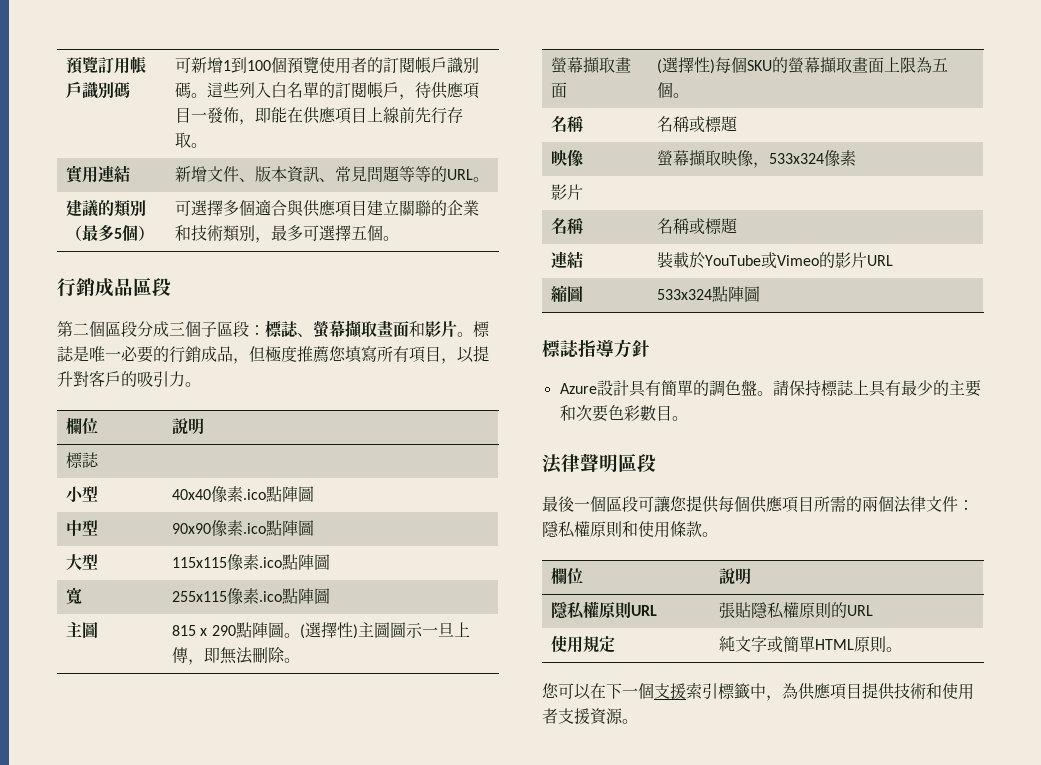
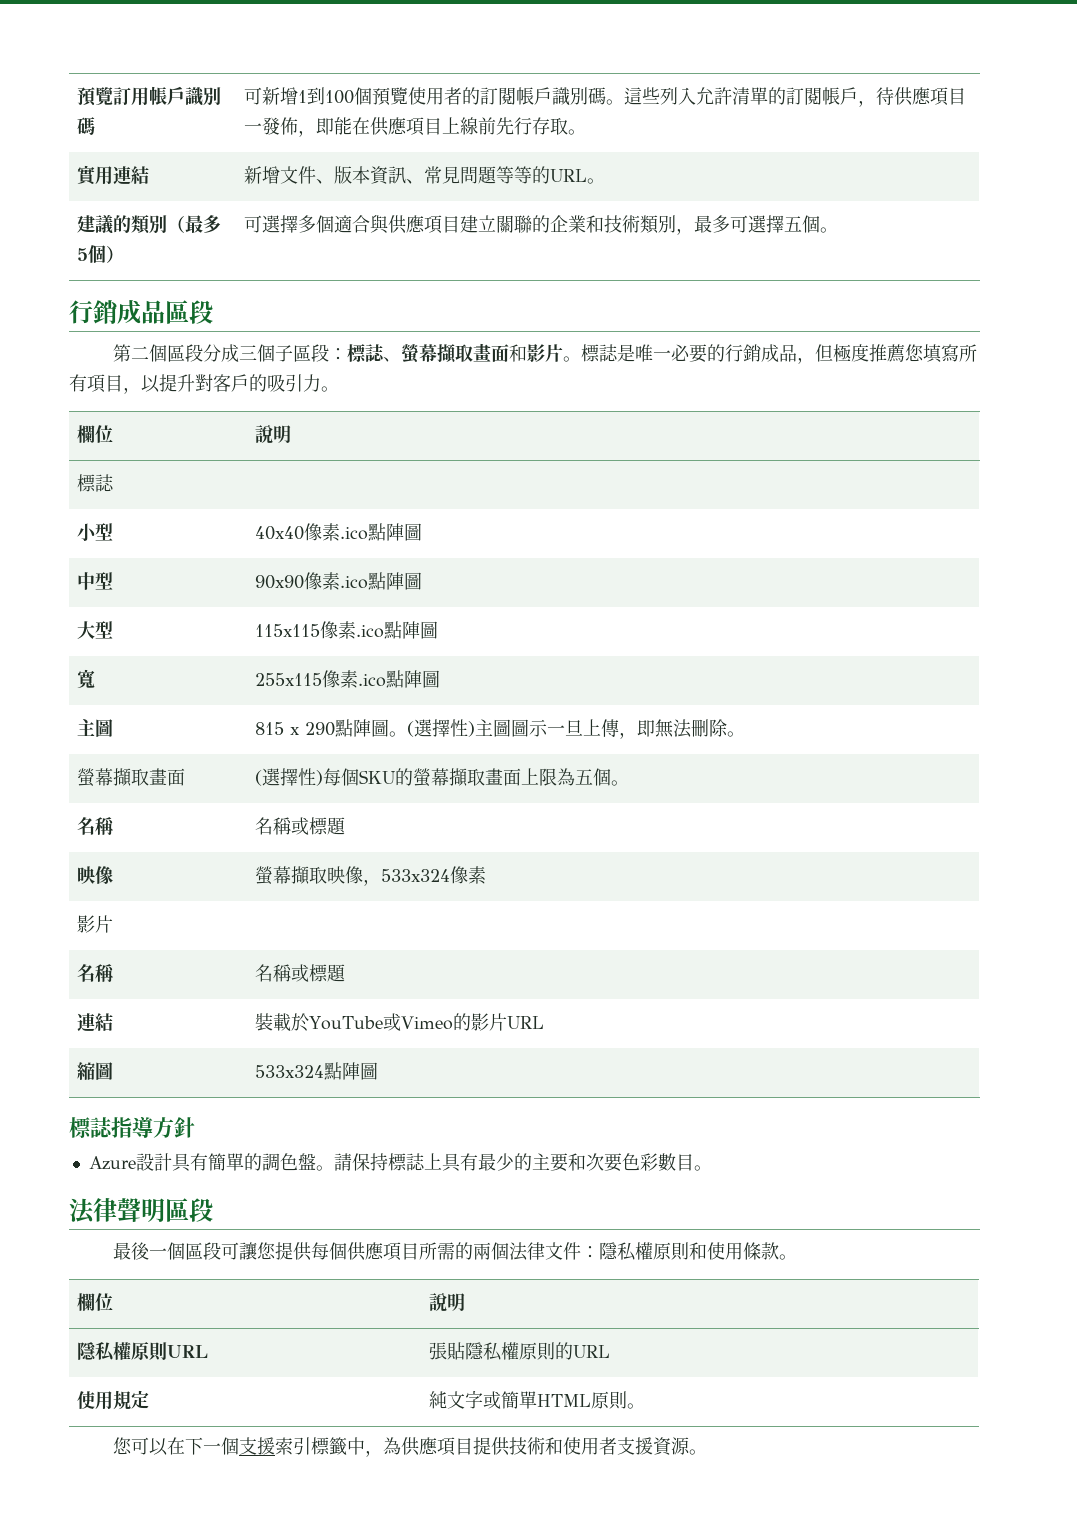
- 預覽訂用帳戶識別碼 | 可新增1到100個預覽使用者的訂閱帳戶識別碼。這些列入白名單的訂閱帳戶，待供應項目一發佈，即能在供應項目上線前先行存取。
+ 預覽訂用帳戶識別碼 | 可新增1到100個預覽使用者的訂閱帳戶識別碼。這些列入允許清單的訂閱帳戶，待供應項目一發佈，即能在供應項目上線前先行存取。

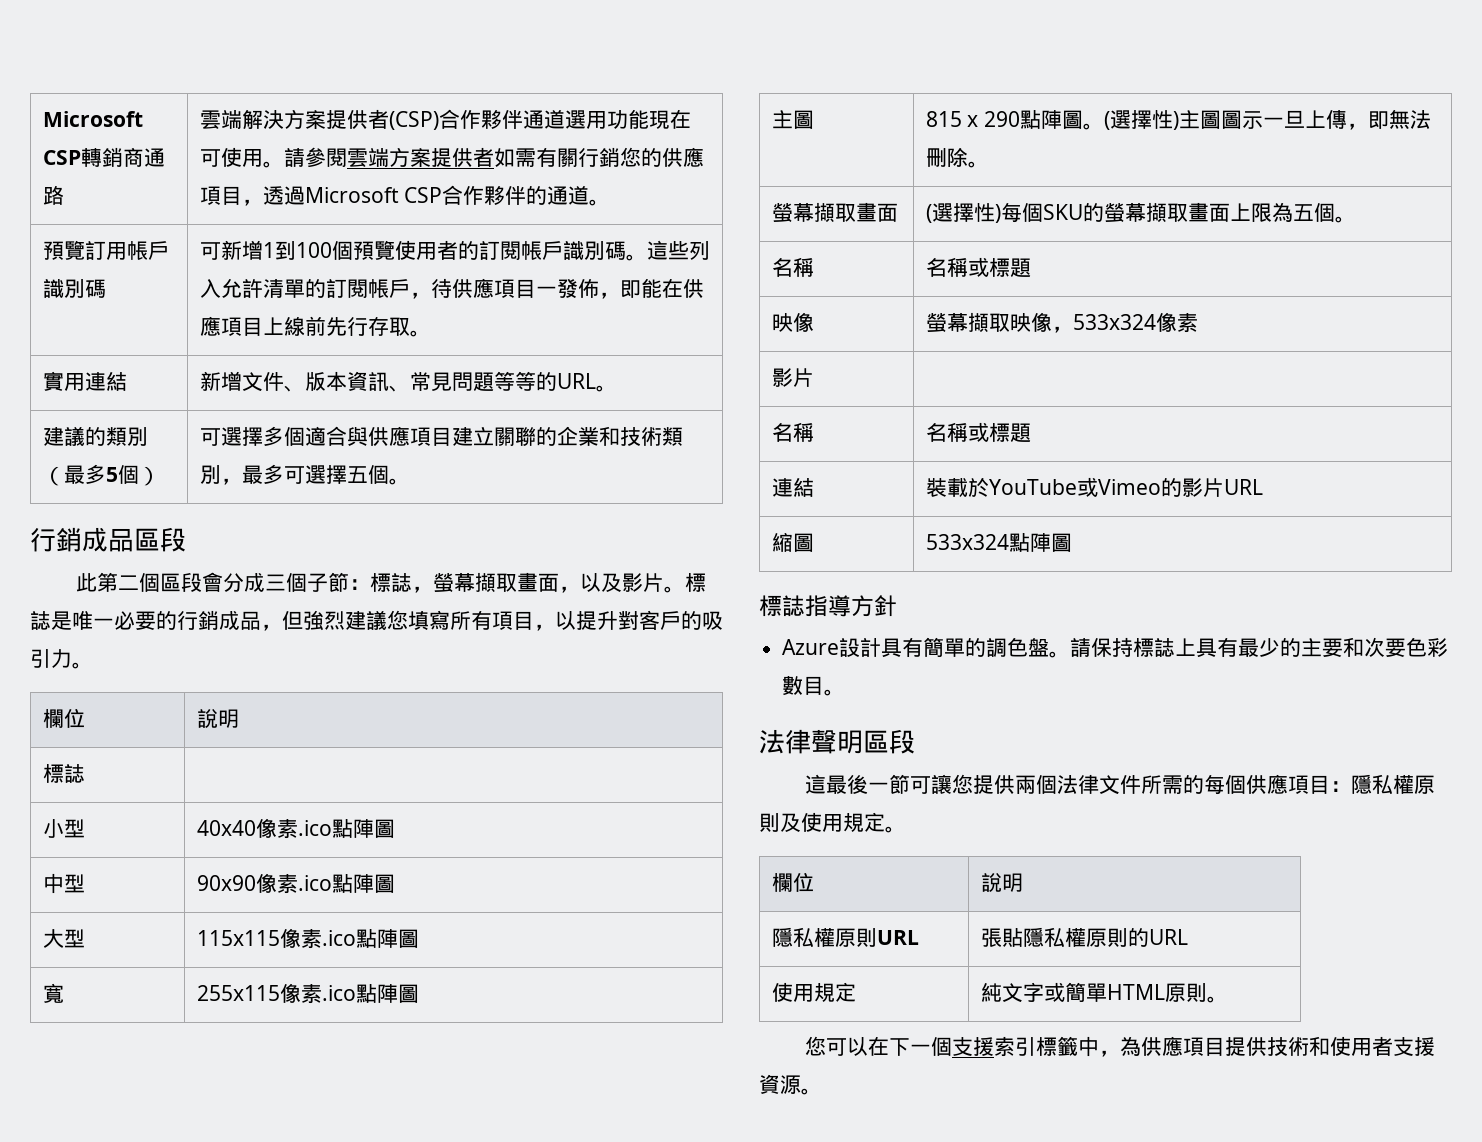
+ Microsoft CSP轉銷商通路 | 雲端解決方案提供者(CSP)合作夥伴通道選用功能現在可使用。請參閱雲端方案提供者如需有關行銷您的供應項目，透過Microsoft CSP合作夥伴的通道。
- 第二個區段分成三個子區段：標誌、螢幕擷取畫面和影片。
+ 此第二個區段會分成三個子節：標誌，螢幕擷取畫面，以及影片。
- 標誌是唯一必要的行銷成品，但極度推薦您填寫所有項目，以提升對客戶的吸引力。
+ 標誌是唯一必要的行銷成品，但強烈建議您填寫所有項目，以提升對客戶的吸引力。
- 最後一個區段可讓您提供每個供應項目所需的兩個法律文件：隱私權原則和使用條款。
+ 這最後一節可讓您提供兩個法律文件所需的每個供應項目：隱私權原則及使用規定。

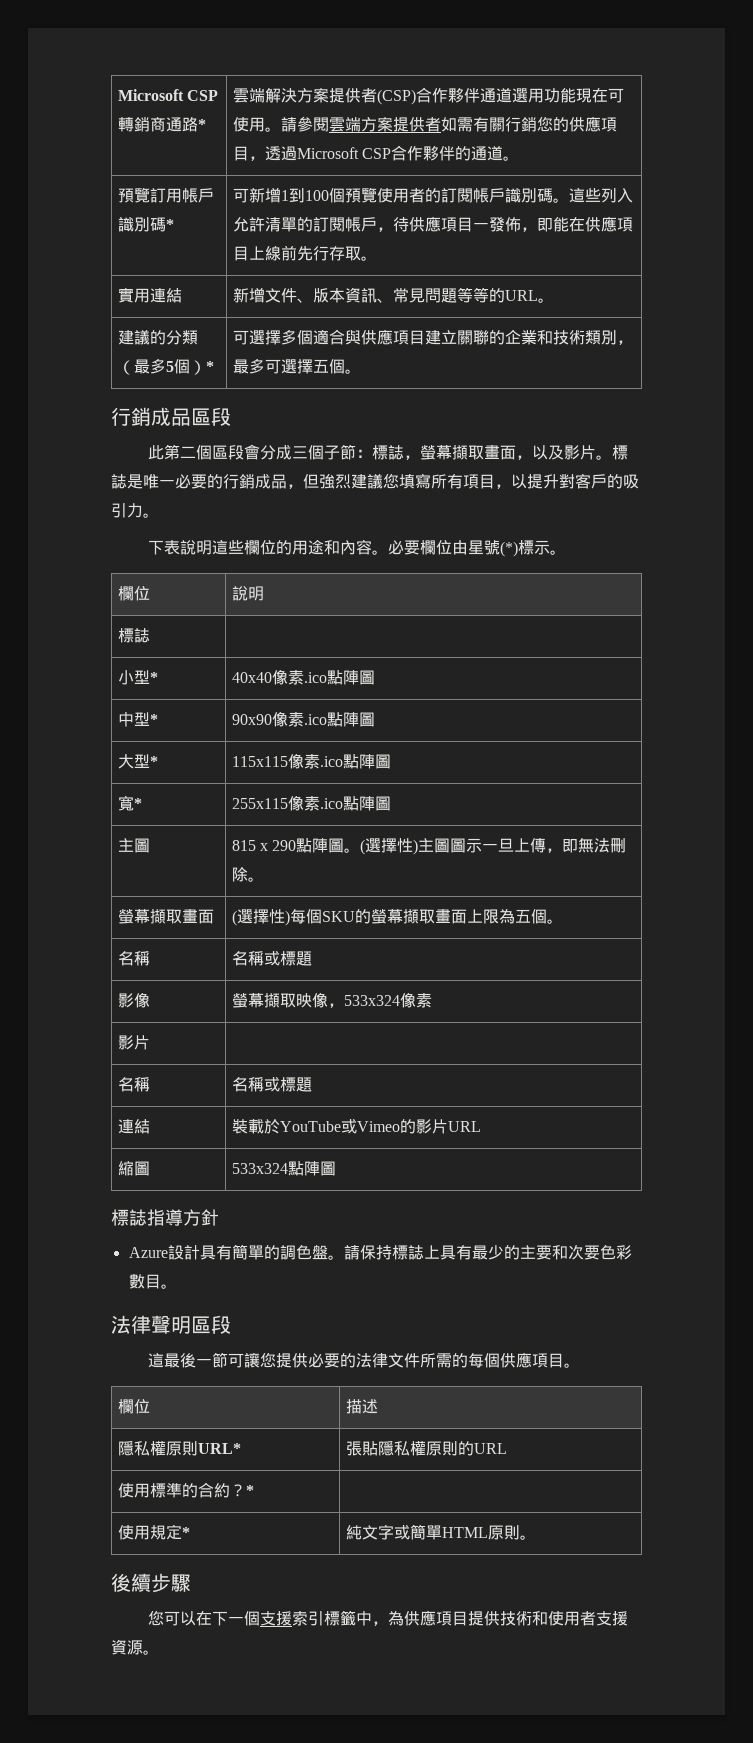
- Microsoft CSP轉銷商通路 | 雲端解決方案提供者(CSP)合作夥伴通道選用功能現在可使用。請參閱雲端方案提供者如需有關行銷您的供應項目，透過Microsoft CSP合作夥伴的通道。
+ Microsoft CSP轉銷商通路* | 雲端解決方案提供者(CSP)合作夥伴通道選用功能現在可使用。請參閱雲端方案提供者如需有關行銷您的供應項目，透過Microsoft CSP合作夥伴的通道。
- 預覽訂用帳戶識別碼 | 可新增1到100個預覽使用者的訂閱帳戶識別碼。這些列入允許清單的訂閱帳戶，待供應項目一發佈，即能在供應項目上線前先行存取。
+ 預覽訂用帳戶識別碼* | 可新增1到100個預覽使用者的訂閱帳戶識別碼。這些列入允許清單的訂閱帳戶，待供應項目一發佈，即能在供應項目上線前先行存取。
- 建議的類別（最多5個） | 可選擇多個適合與供應項目建立關聯的企業和技術類別，最多可選擇五個。
+ 建議的分類（最多5個）* | 可選擇多個適合與供應項目建立關聯的企業和技術類別，最多可選擇五個。
+ 下表說明這些欄位的用途和內容。必要欄位由星號(*)標示。
- 小型 | 40x40像素.ico點陣圖
+ 小型* | 40x40像素.ico點陣圖
- 中型 | 90x90像素.ico點陣圖
+ 中型* | 90x90像素.ico點陣圖
- 大型 | 115x115像素.ico點陣圖
+ 大型* | 115x115像素.ico點陣圖
- 寬 | 255x115像素.ico點陣圖
+ 寬* | 255x115像素.ico點陣圖
- 映像 | 螢幕擷取映像，533x324像素
+ 影像 | 螢幕擷取映像，533x324像素
- 這最後一節可讓您提供兩個法律文件所需的每個供應項目：隱私權原則及使用規定。
- 欄位 | 說明
- 隱私權原則URL | 張貼隱私權原則的URL
+ 這最後一節可讓您提供必要的法律文件所需的每個供應項目。
+ 欄位 | 描述
+ 隱私權原則URL* | 張貼隱私權原則的URL
- 使用規定 | 純文字或簡單HTML原則。
+ 使用標準的合約？* |
+ 使用規定* | 純文字或簡單HTML原則。
+ 後續步驟

